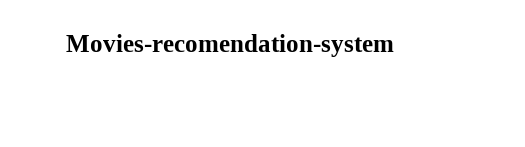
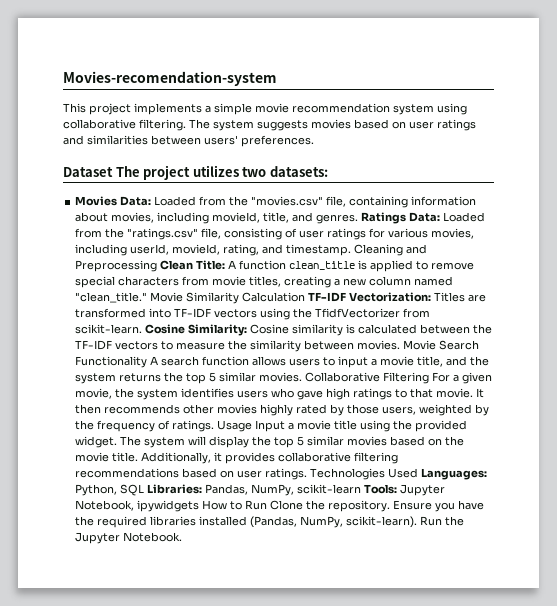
+ This project implements a simple movie recommendation system using collaborative filtering. The system suggests movies based on user ratings and similarities between users' preferences.
+ Dataset The project utilizes two datasets:
+ Movies Data: Loaded from the "movies.csv" file, containing information about movies, including movieId, title, and genres. Ratings Data: Loaded from the "ratings.csv" file, consisting of user ratings for various movies, including userId, movieId, rating, and timestamp. Cleaning and Preprocessing Clean Title: A function clean_title is applied to remove special characters from movie titles, creating a new column named "clean_title." Movie Similarity Calculation TF-IDF Vectorization: Titles are transformed into TF-IDF vectors using the TfidfVectorizer from scikit-learn. Cosine Similarity: Cosine similarity is calculated between the TF-IDF vectors to measure the similarity between movies. Movie Search Functionality A search function allows users to input a movie title, and the system returns the top 5 similar movies. Collaborative Filtering For a given movie, the system identifies users who gave high ratings to that movie. It then recommends other movies highly rated by those users, weighted by the frequency of ratings. Usage Input a movie title using the provided widget. The system will display the top 5 similar movies based on the movie title. Additionally, it provides collaborative filtering recommendations based on user ratings. Technologies Used Languages: Python, SQL Libraries: Pandas, NumPy, scikit-learn Tools: Jupyter Notebook, ipywidgets How to Run Clone the repository. Ensure you have the required libraries installed (Pandas, NumPy, scikit-learn). Run the Jupyter Notebook.

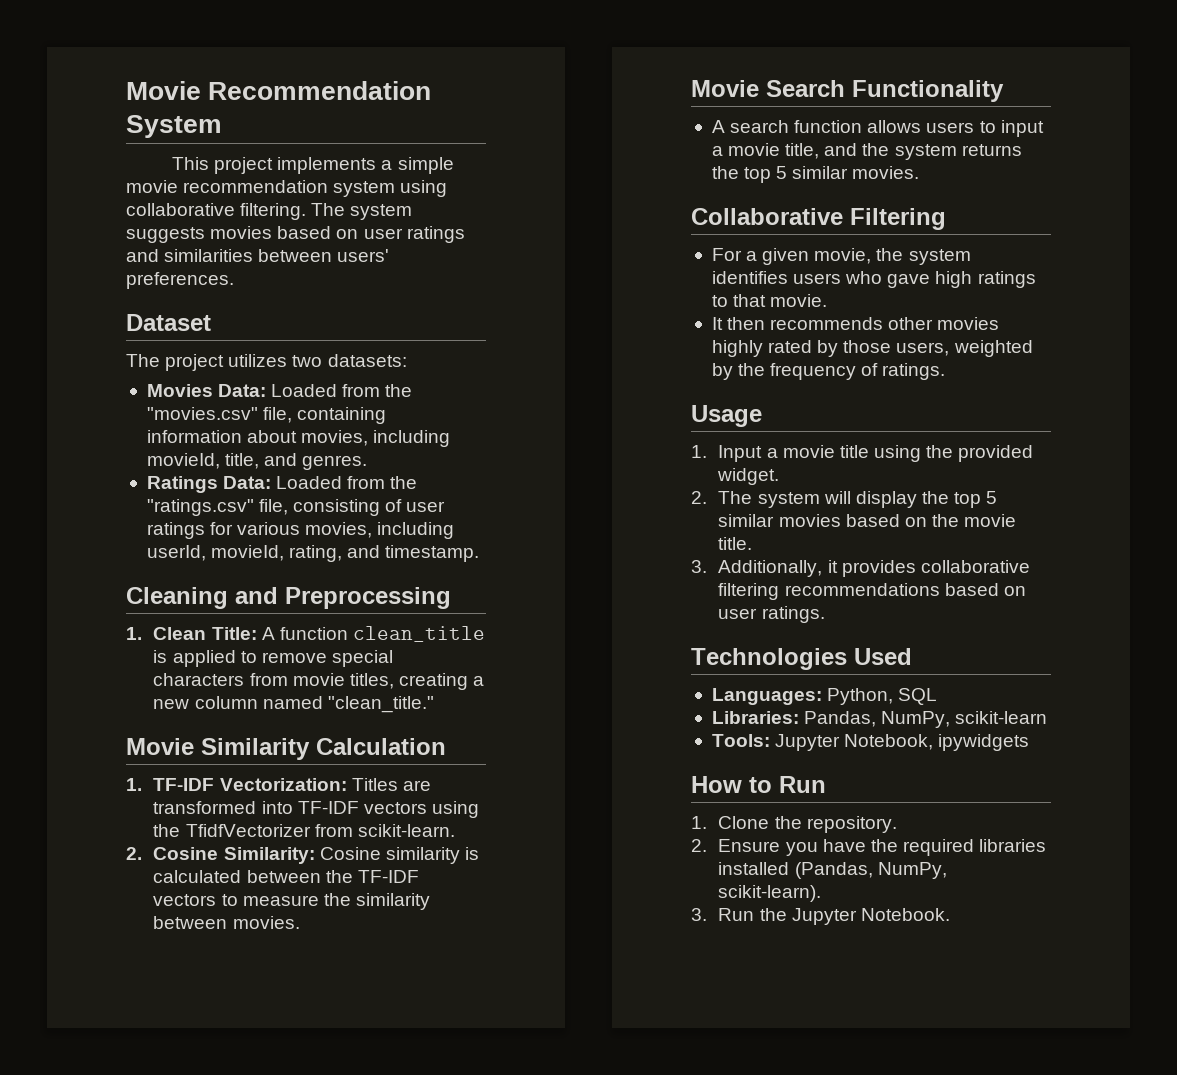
- Movies-recomendation-system
+ Movie Recommendation System
- Dataset The project utilizes two datasets:
+ Dataset
+ The project utilizes two datasets:
- Loaded from the "movies.csv" file, containing information about movies, including movieId, title, and genres. Ratings Data:
+ Loaded from the "movies.csv" file, containing information about movies, including movieId, title, and genres.
+ Ratings Data:
- Loaded from the "ratings.csv" file, consisting of user ratings for various movies, including userId, movieId, rating, and timestamp. Cleaning and Preprocessing Clean Title:
+ Loaded from the "ratings.csv" file, consisting of user ratings for various movies, including userId, movieId, rating, and timestamp.
+ Cleaning and Preprocessing
+ 1. Clean Title:
- A function clean_title is applied to remove special characters from movie titles, creating a new column named "clean_title." Movie Similarity Calculation TF-IDF Vectorization:
+ A function clean_title is applied to remove special characters from movie titles, creating a new column named "clean_title."
+ Movie Similarity Calculation
+ 1. TF-IDF Vectorization:
- Titles are transformed into TF-IDF vectors using the TfidfVectorizer from scikit-learn. Cosine Similarity:
+ Titles are transformed into TF-IDF vectors using the TfidfVectorizer from scikit-learn.
+ 2. Cosine Similarity:
- Cosine similarity is calculated between the TF-IDF vectors to measure the similarity between movies. Movie Search Functionality A search function allows users to input a movie title, and the system returns the top 5 similar movies. Collaborative Filtering For a given movie, the system identifies users who gave high ratings to that movie. It then recommends other movies highly rated by those users, weighted by the frequency of ratings. Usage Input a movie title using the provided widget. The system will display the top 5 similar movies based on the movie title. Additionally, it provides collaborative filtering recommendations based on user ratings. Technologies Used Languages:
+ Cosine similarity is calculated between the TF-IDF vectors to measure the similarity between movies.
+ Movie Search Functionality
+ A search function allows users to input a movie title, and the system returns the top 5 similar movies.
+ Collaborative Filtering
+ For a given movie, the system identifies users who gave high ratings to that movie.
+ It then recommends other movies highly rated by those users, weighted by the frequency of ratings.
+ Usage
+ 1. Input a movie title using the provided widget.
+ 2. The system will display the top 5 similar movies based on the movie title.
+ 3. Additionally, it provides collaborative filtering recommendations based on user ratings.
+ Technologies Used
+ Languages:
- Python, SQL Libraries:
+ Python, SQL
+ Libraries:
- Pandas, NumPy, scikit-learn Tools:
+ Pandas, NumPy, scikit-learn
+ Tools:
- Jupyter Notebook, ipywidgets How to Run Clone the repository. Ensure you have the required libraries installed (Pandas, NumPy, scikit-learn). Run the Jupyter Notebook.
+ Jupyter Notebook, ipywidgets
+ How to Run
+ 1. Clone the repository.
+ 2. Ensure you have the required libraries installed (Pandas, NumPy, scikit-learn).
+ 3. Run the Jupyter Notebook.

